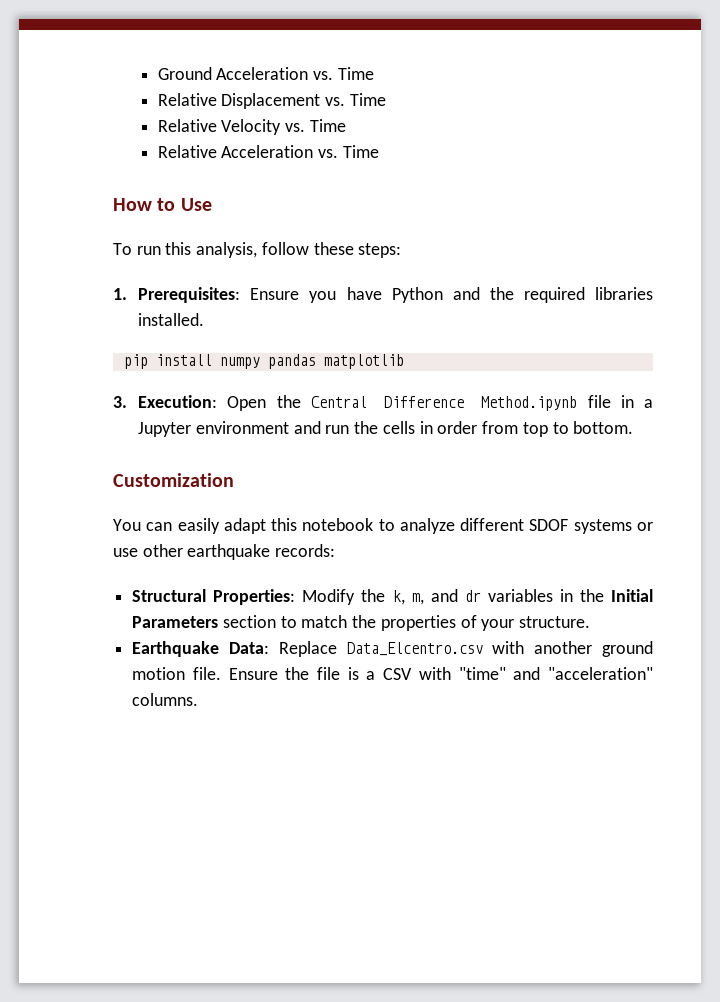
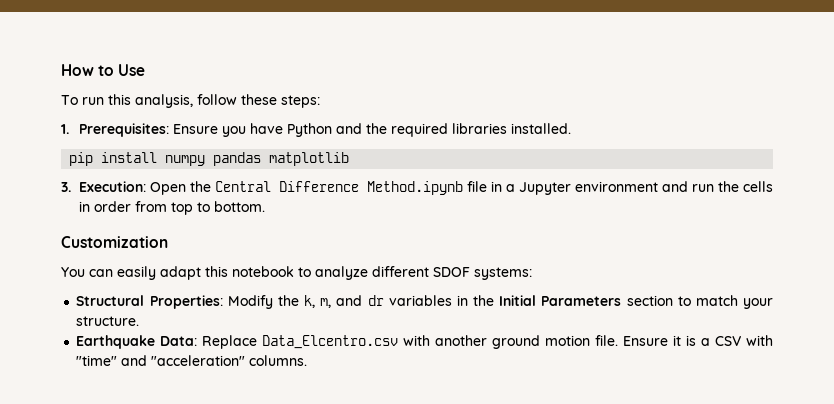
- Ground Acceleration vs. Time
- Relative Displacement vs. Time
- Relative Velocity vs. Time
- Relative Acceleration vs. Time
- You can easily adapt this notebook to analyze different SDOF systems or use other earthquake records:
+ You can easily adapt this notebook to analyze different SDOF systems:
- Structural Properties: Modify the k, m, and dr variables in the Initial Parameters section to match the properties of your structure.
+ Structural Properties: Modify the k, m, and dr variables in the Initial Parameters section to match your structure.
- Ensure the file is a CSV with "time" and "acceleration" columns.
+ Ensure it is a CSV with "time" and "acceleration" columns.

